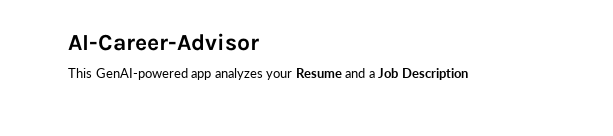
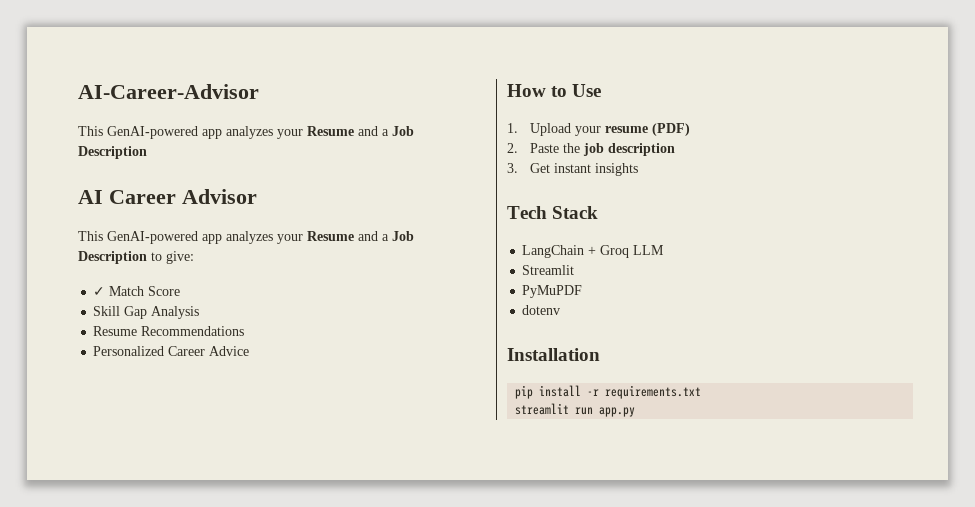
+ AI Career Advisor
+ This GenAI-powered app analyzes your Resume and a Job Description to give:
+ ✓ Match Score
+ Skill Gap Analysis
+ Resume Recommendations
+ Personalized Career Advice
+ How to Use
+ 1. Upload your resume (PDF)
+ 2. Paste the job description
+ 3. Get instant insights
+ Tech Stack
+ LangChain + Groq LLM
+ Streamlit
+ PyMuPDF
+ dotenv
+ Installation
+ pip install -r requirements.txt
+ streamlit run app.py

